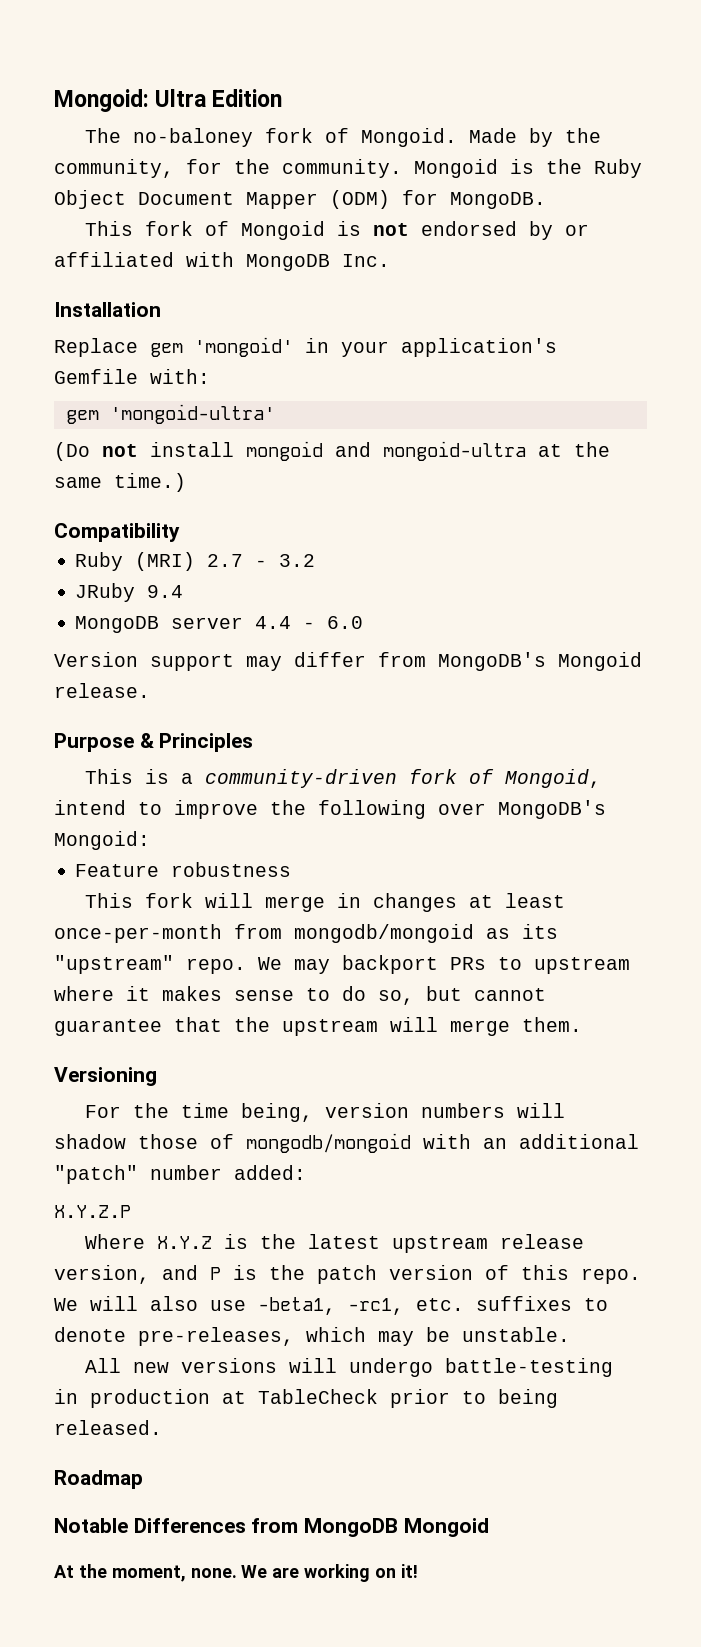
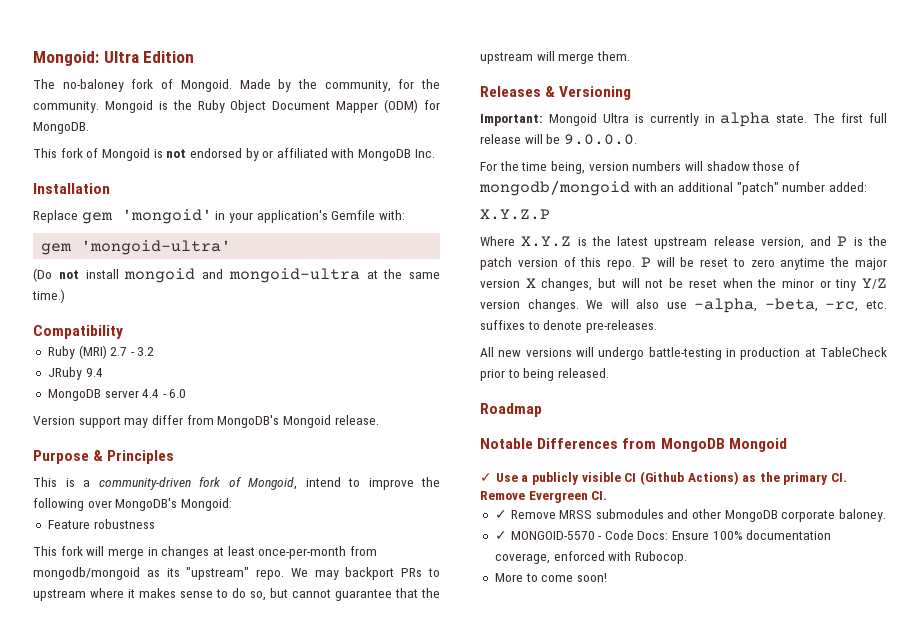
- Versioning
+ Releases & Versioning
+ Important: Mongoid Ultra is currently in alpha state. The first full release will be 9.0.0.0.
+ P will be reset to zero anytime the major version X changes, but will not be reset when the minor or tiny Y/Z version changes.
- We will also use -beta1, -rc1, etc. suffixes to denote pre-releases, which may be unstable.
+ We will also use -alpha, -beta, -rc, etc. suffixes to denote pre-releases.
- At the moment, none. We are working on it!
+ ✓ Use a publicly visible CI (Github Actions) as the primary CI. Remove Evergreen CI.
+ ✓ Remove MRSS submodules and other MongoDB corporate baloney.
+ ✓ MONGOID-5570 - Code Docs: Ensure 100% documentation coverage, enforced with Rubocop.
+ More to come soon!

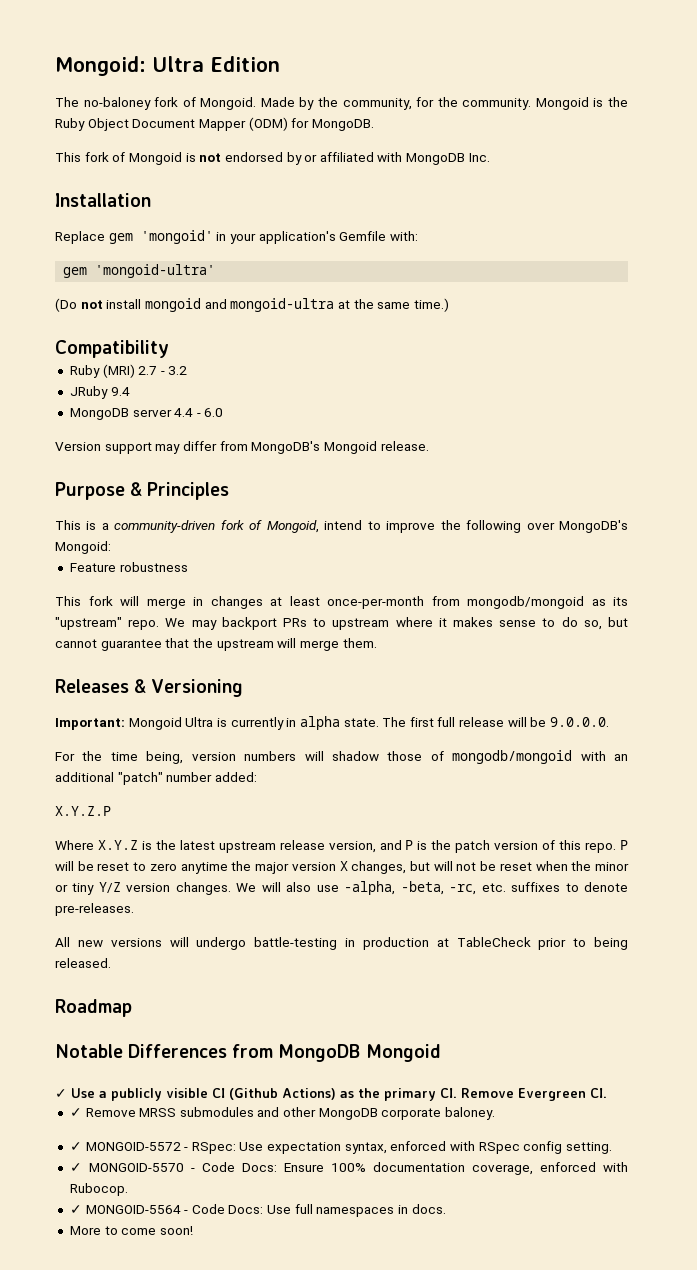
+ ✓ MONGOID-5572 - RSpec: Use expectation syntax, enforced with RSpec config setting.
+ ✓ MONGOID-5564 - Code Docs: Use full namespaces in docs.

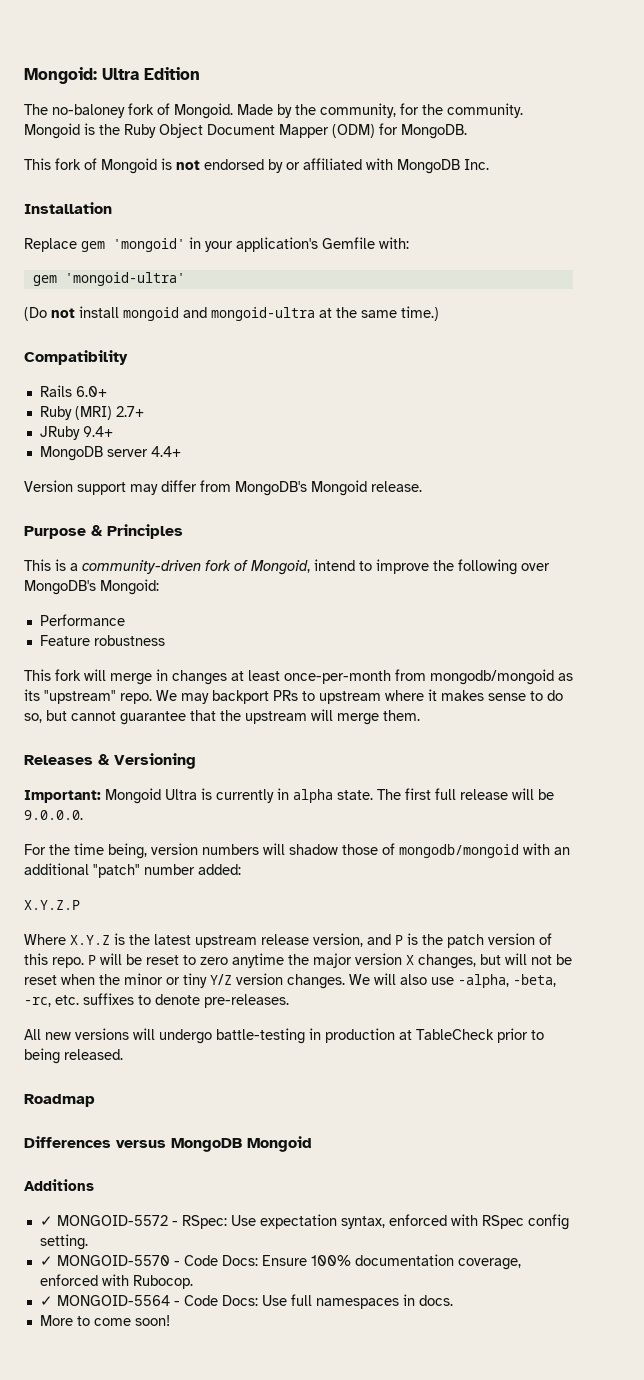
+ Rails 6.0+
- Ruby (MRI) 2.7 - 3.2
+ Ruby (MRI) 2.7+
- JRuby 9.4
+ JRuby 9.4+
- MongoDB server 4.4 - 6.0
+ MongoDB server 4.4+
+ Performance
- Notable Differences from MongoDB Mongoid
+ Differences versus MongoDB Mongoid
- ✓ Use a publicly visible CI (Github Actions) as the primary CI. Remove Evergreen CI.
- ✓ Remove MRSS submodules and other MongoDB corporate baloney.
+ Additions

